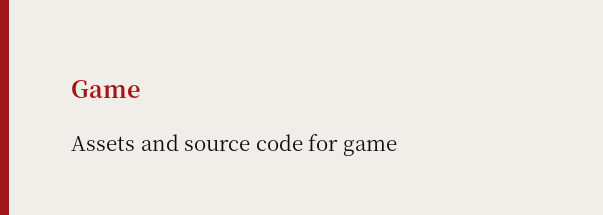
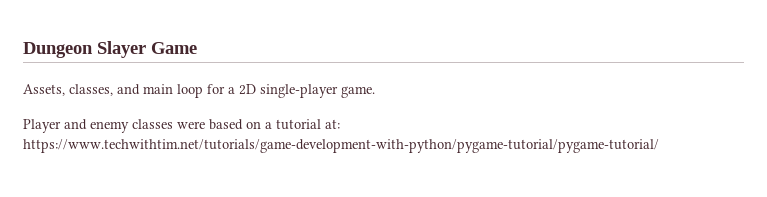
- Game
+ Dungeon Slayer Game
- Assets and source code for game
+ Assets, classes, and main loop for a 2D single-player game.
+ Player and enemy classes were based on a tutorial at: https://www.techwithtim.net/tutorials/game-development-with-python/pygame-tutorial/pygame-tutorial/

